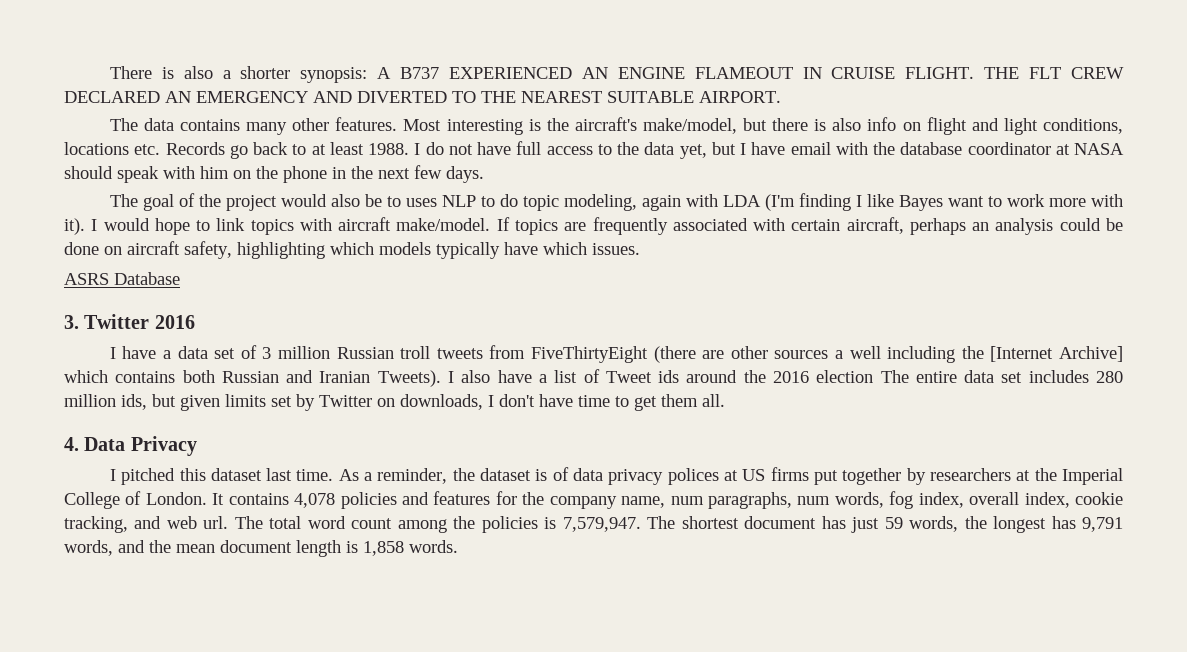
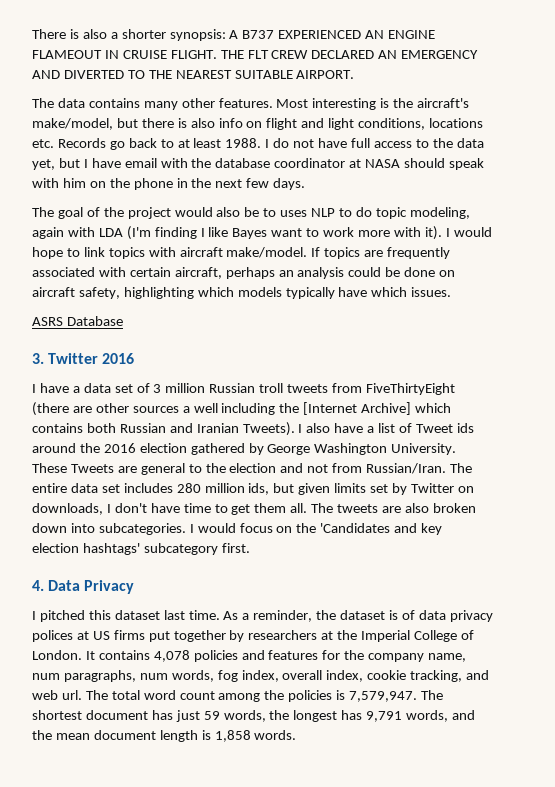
- I also have a list of Tweet ids around the 2016 election The entire data set includes 280 million ids, but given limits set by Twitter on downloads, I don't have time to get them all.
+ I also have a list of Tweet ids around the 2016 election gathered by George Washington University. These Tweets are general to the election and not from Russian/Iran. The entire data set includes 280 million ids, but given limits set by Twitter on downloads, I don't have time to get them all. The tweets are also broken down into subcategories. I would focus on the 'Candidates and key election hashtags' subcategory first.

